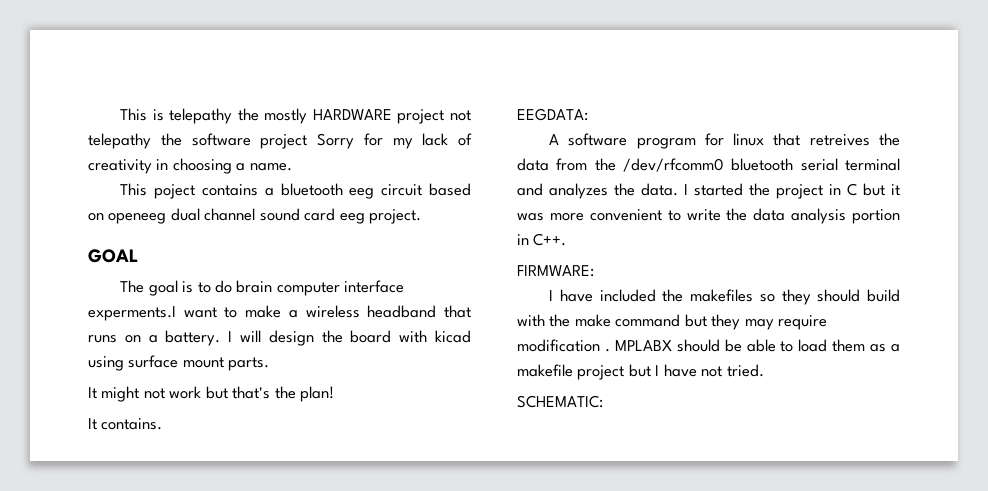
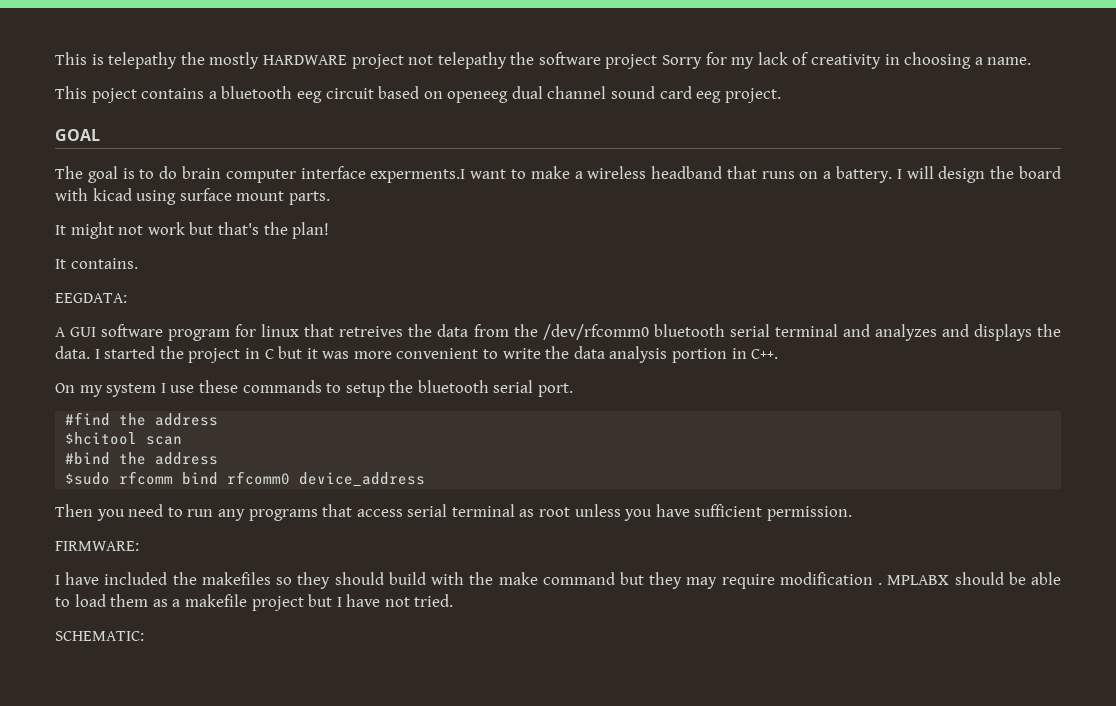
- A software program for linux that retreives the data from the /dev/rfcomm0 bluetooth serial terminal and analyzes the data.
+ A GUI software program for linux that retreives the data from the /dev/rfcomm0 bluetooth serial terminal and analyzes and displays the data.
+ On my system I use these commands to setup the bluetooth serial port.
+ #find the address
+ $hcitool scan
+ #bind the address
+ $sudo rfcomm bind rfcomm0 device_address
+ Then you need to run any programs that access serial terminal as root unless you have sufficient permission.

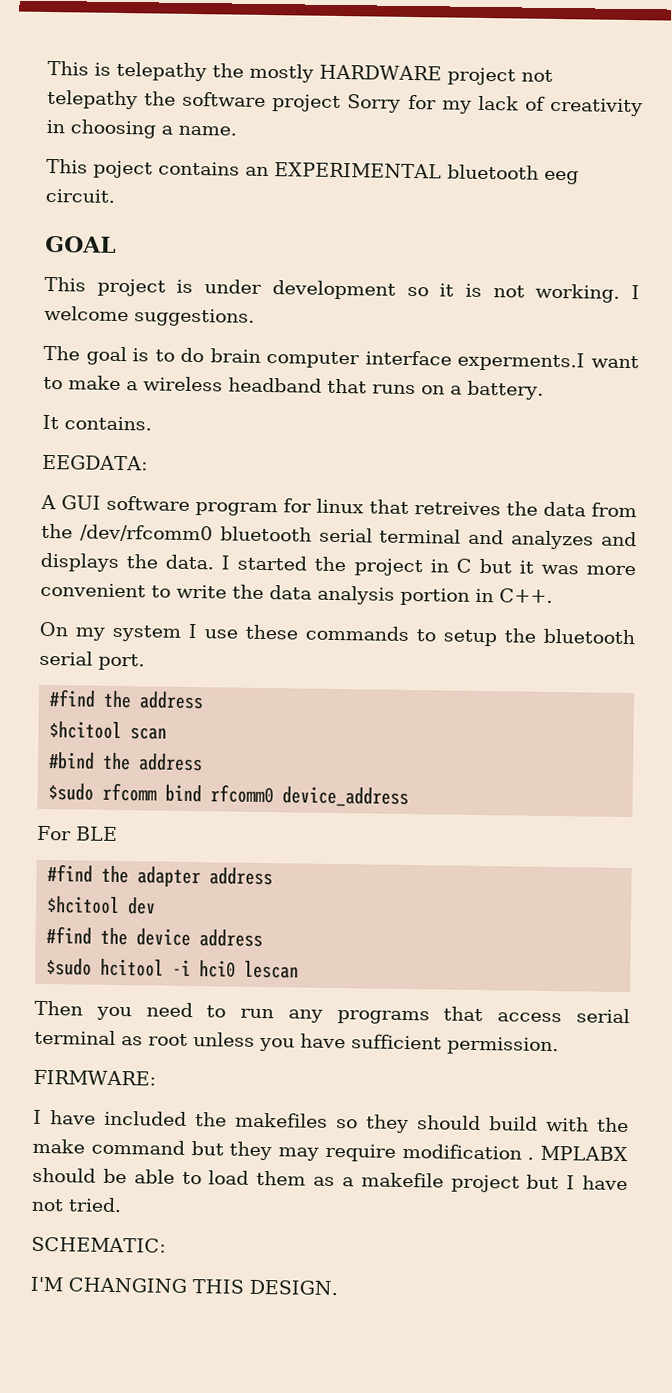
- This poject contains a bluetooth eeg circuit based on openeeg dual channel sound card eeg project.
+ This poject contains an EXPERIMENTAL bluetooth eeg circuit.
  GOAL
+ This project is under development so it is not working. I welcome suggestions.
- I will design the board with kicad using surface mount parts.
- It might not work but that's the plan!
+ For BLE
+ #find the adapter address
+ $hcitool dev
+ #find the device address
+ $sudo hcitool -i hci0 lescan
+ I'M CHANGING THIS DESIGN.

